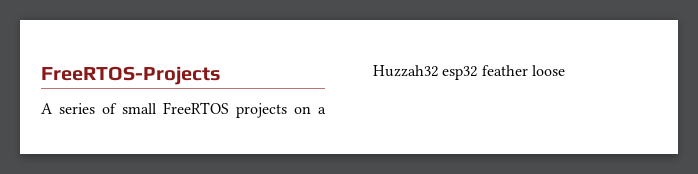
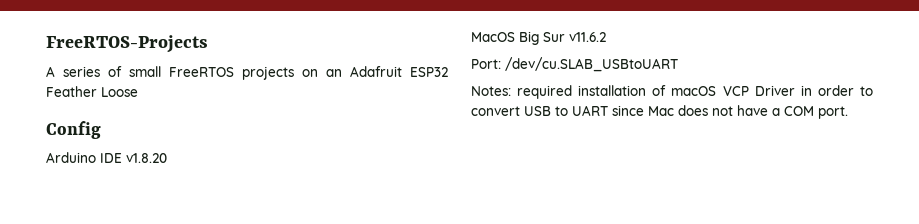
- A series of small FreeRTOS projects on a Huzzah32 esp32 feather loose
+ A series of small FreeRTOS projects on an Adafruit ESP32 Feather Loose
+ Config
+ Arduino IDE v1.8.20
+ MacOS Big Sur v11.6.2
+ Port: /dev/cu.SLAB_USBtoUART
+ Notes: required installation of macOS VCP Driver in order to convert USB to UART since Mac does not have a COM port.

